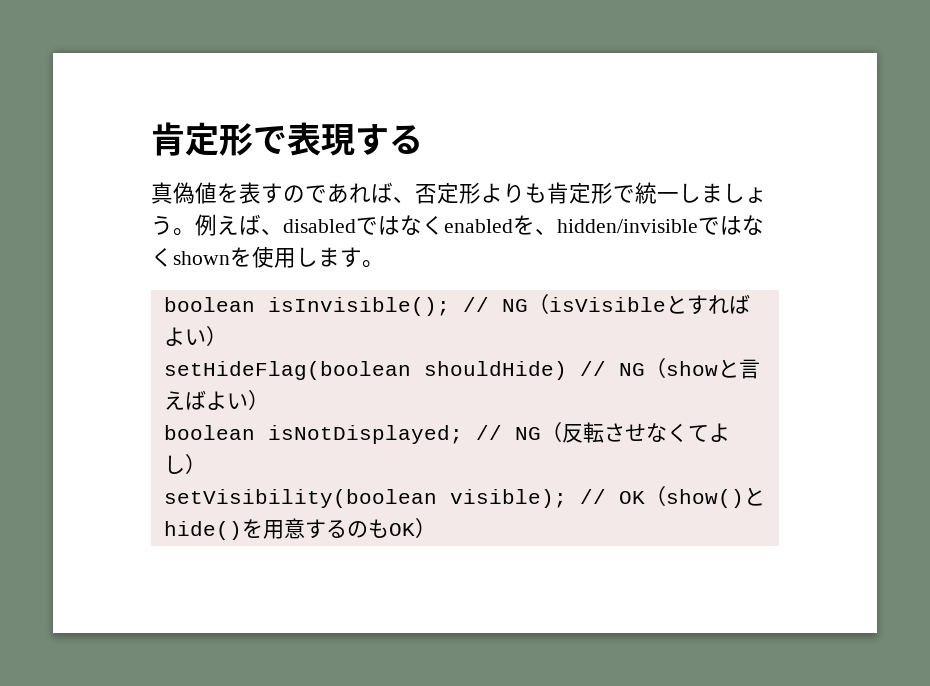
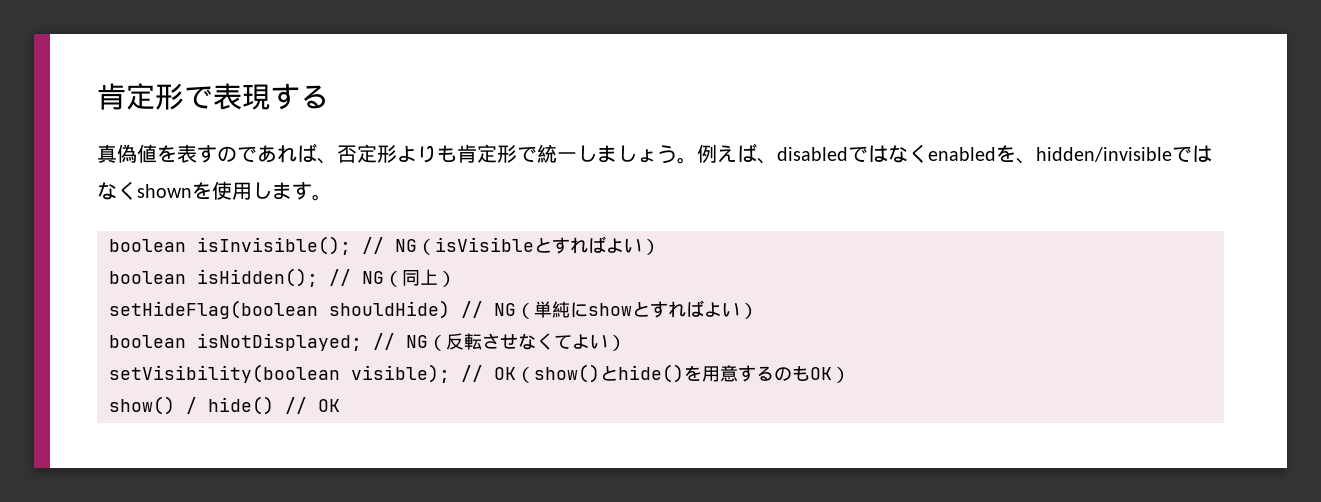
+ boolean isHidden(); // NG（同上）
- setHideFlag(boolean shouldHide) // NG（showと言えばよい）
+ setHideFlag(boolean shouldHide) // NG（単純にshowとすればよい）
- boolean isNotDisplayed; // NG（反転させなくてよし）
+ boolean isNotDisplayed; // NG（反転させなくてよい）
+ show() / hide() // OK

